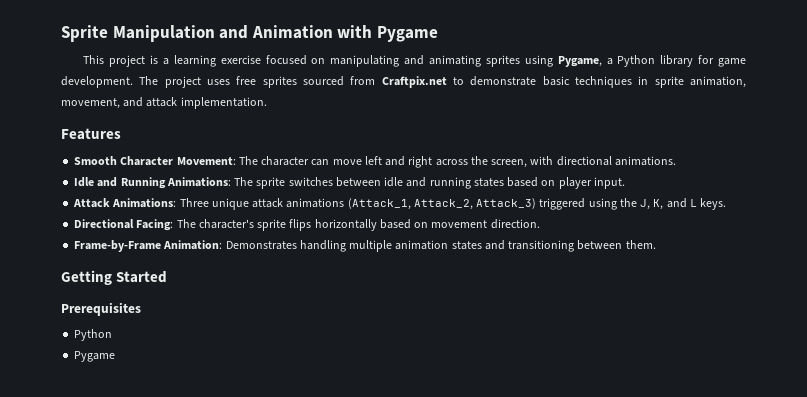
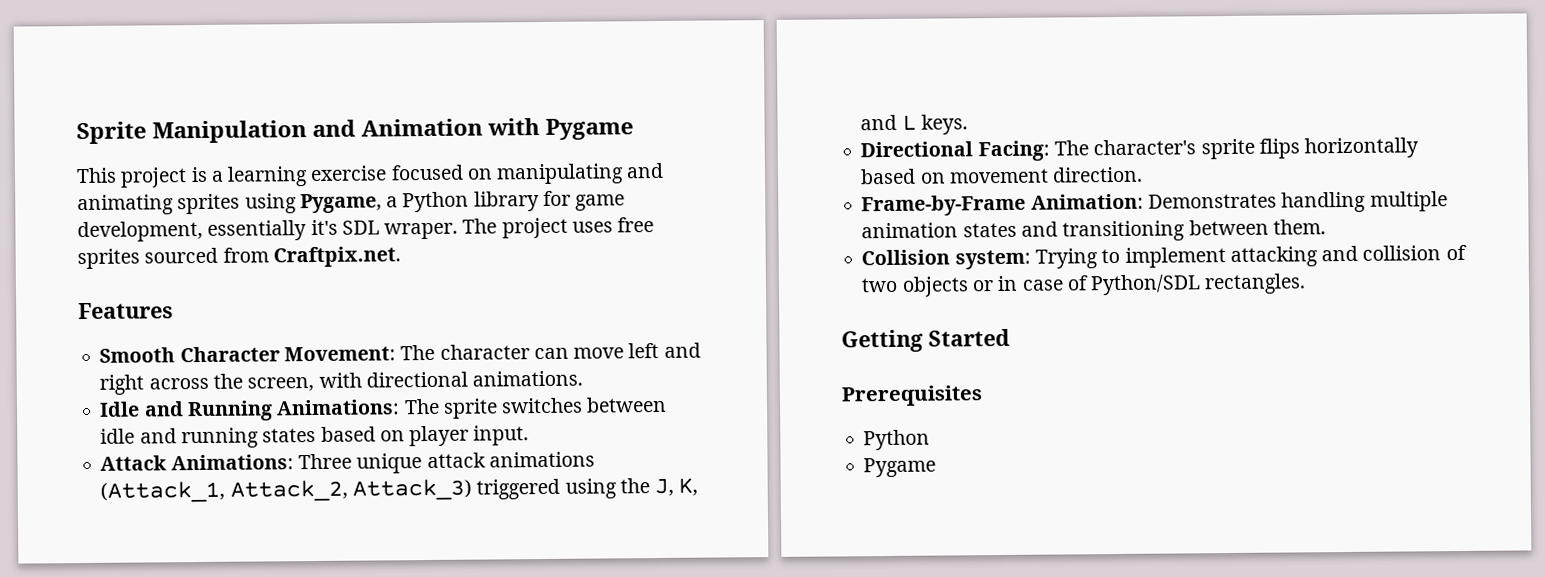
- This project is a learning exercise focused on manipulating and animating sprites using Pygame, a Python library for game development.
+ This project is a learning exercise focused on manipulating and animating sprites using Pygame, a Python library for game development, essentially it's SDL wraper.
- The project uses free sprites sourced from Craftpix.net to demonstrate basic techniques in sprite animation, movement, and attack implementation.
+ The project uses free sprites sourced from Craftpix.net.
+ Collision system: Trying to implement attacking and collision of two objects or in case of Python/SDL rectangles.

